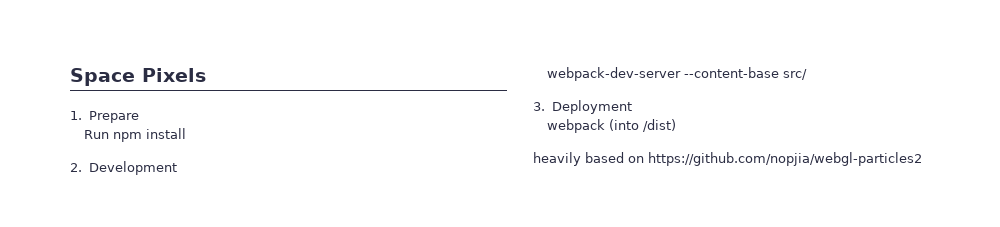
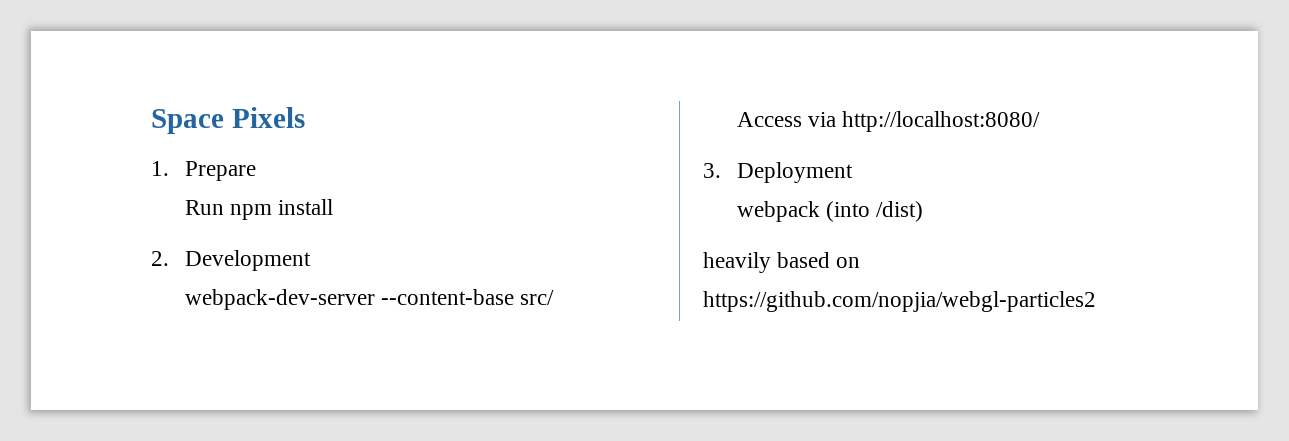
+ Access via http://localhost:8080/

